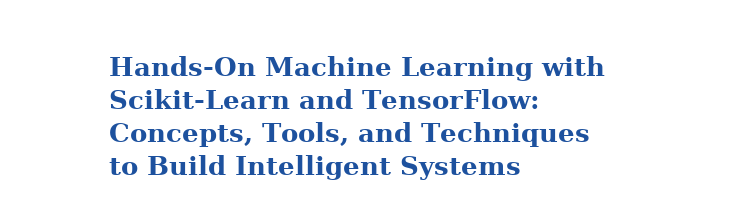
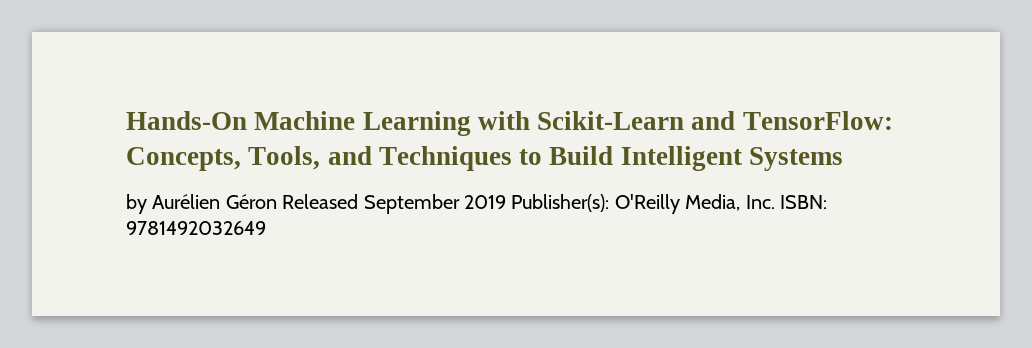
+ by Aurélien Géron Released September 2019 Publisher(s): O'Reilly Media, Inc. ISBN: 9781492032649

